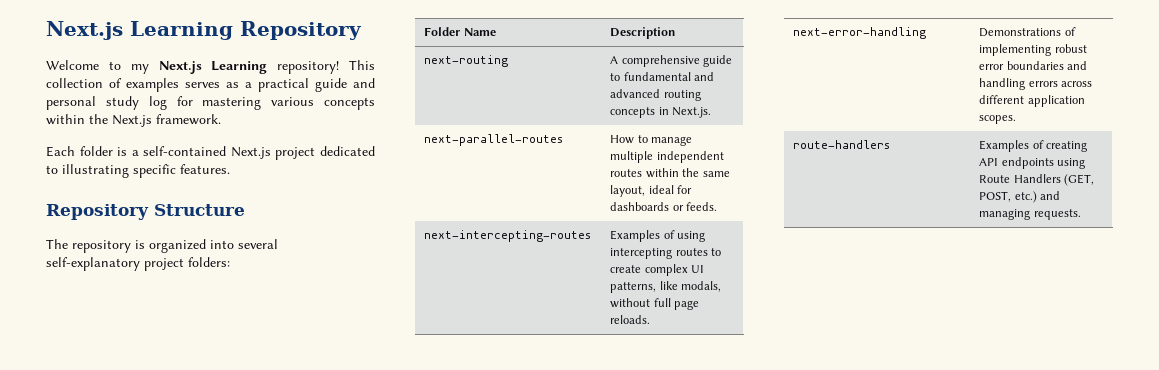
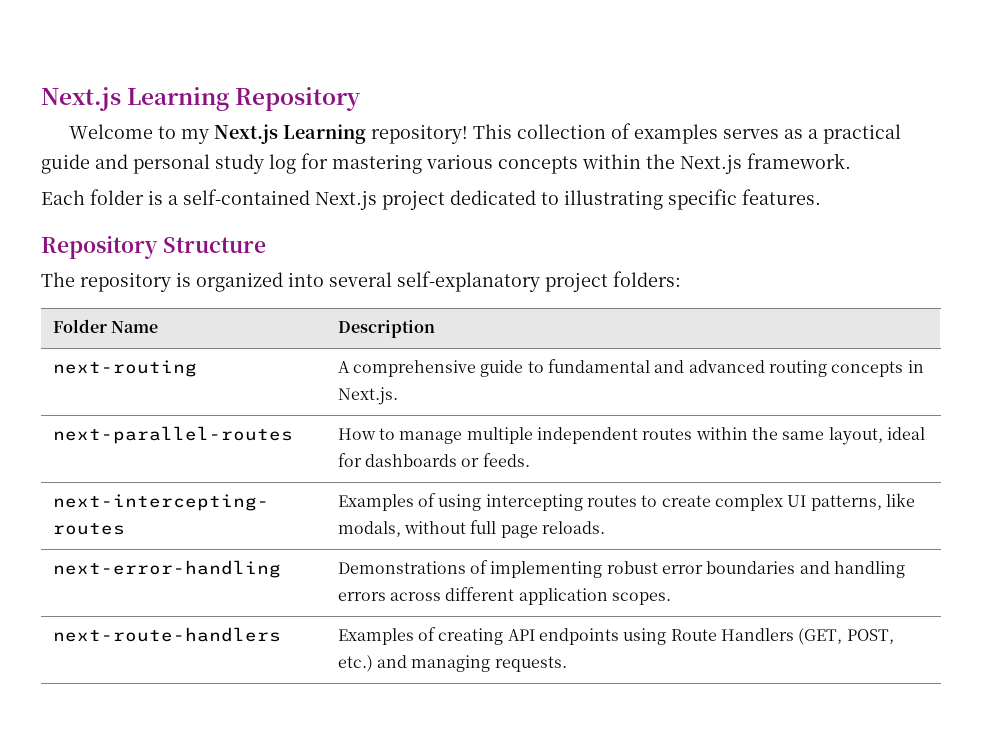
- route-handlers | Examples of creating API endpoints using Route Handlers (GET, POST, etc.) and managing requests.
+ next-route-handlers | Examples of creating API endpoints using Route Handlers (GET, POST, etc.) and managing requests.

